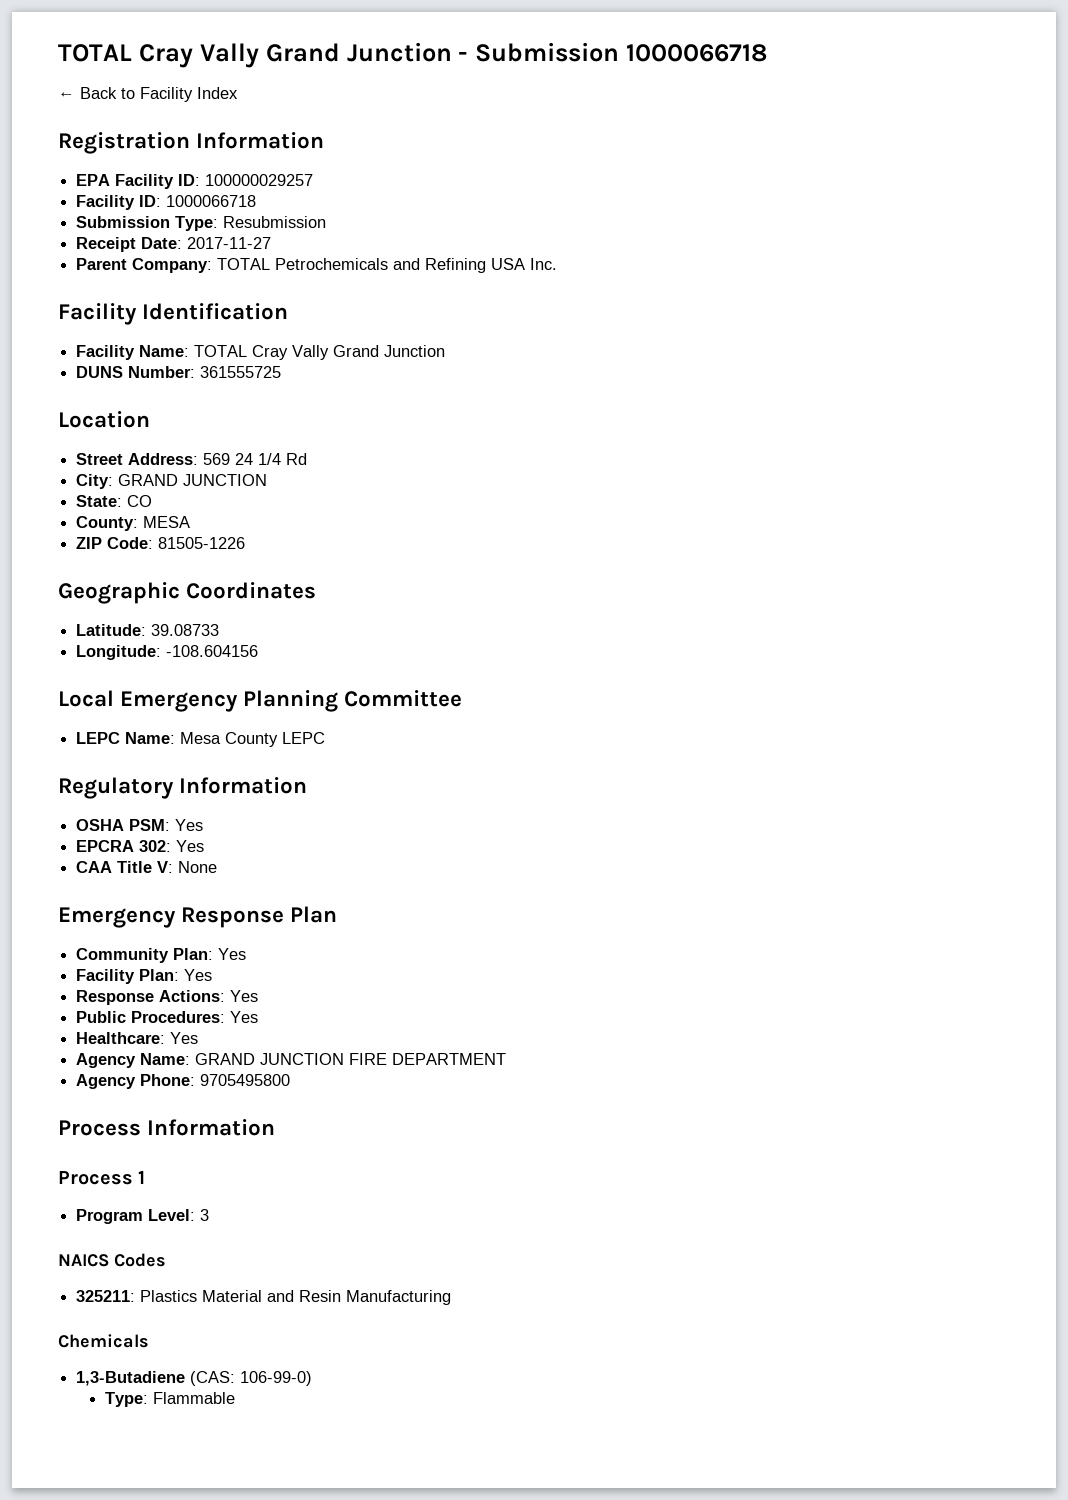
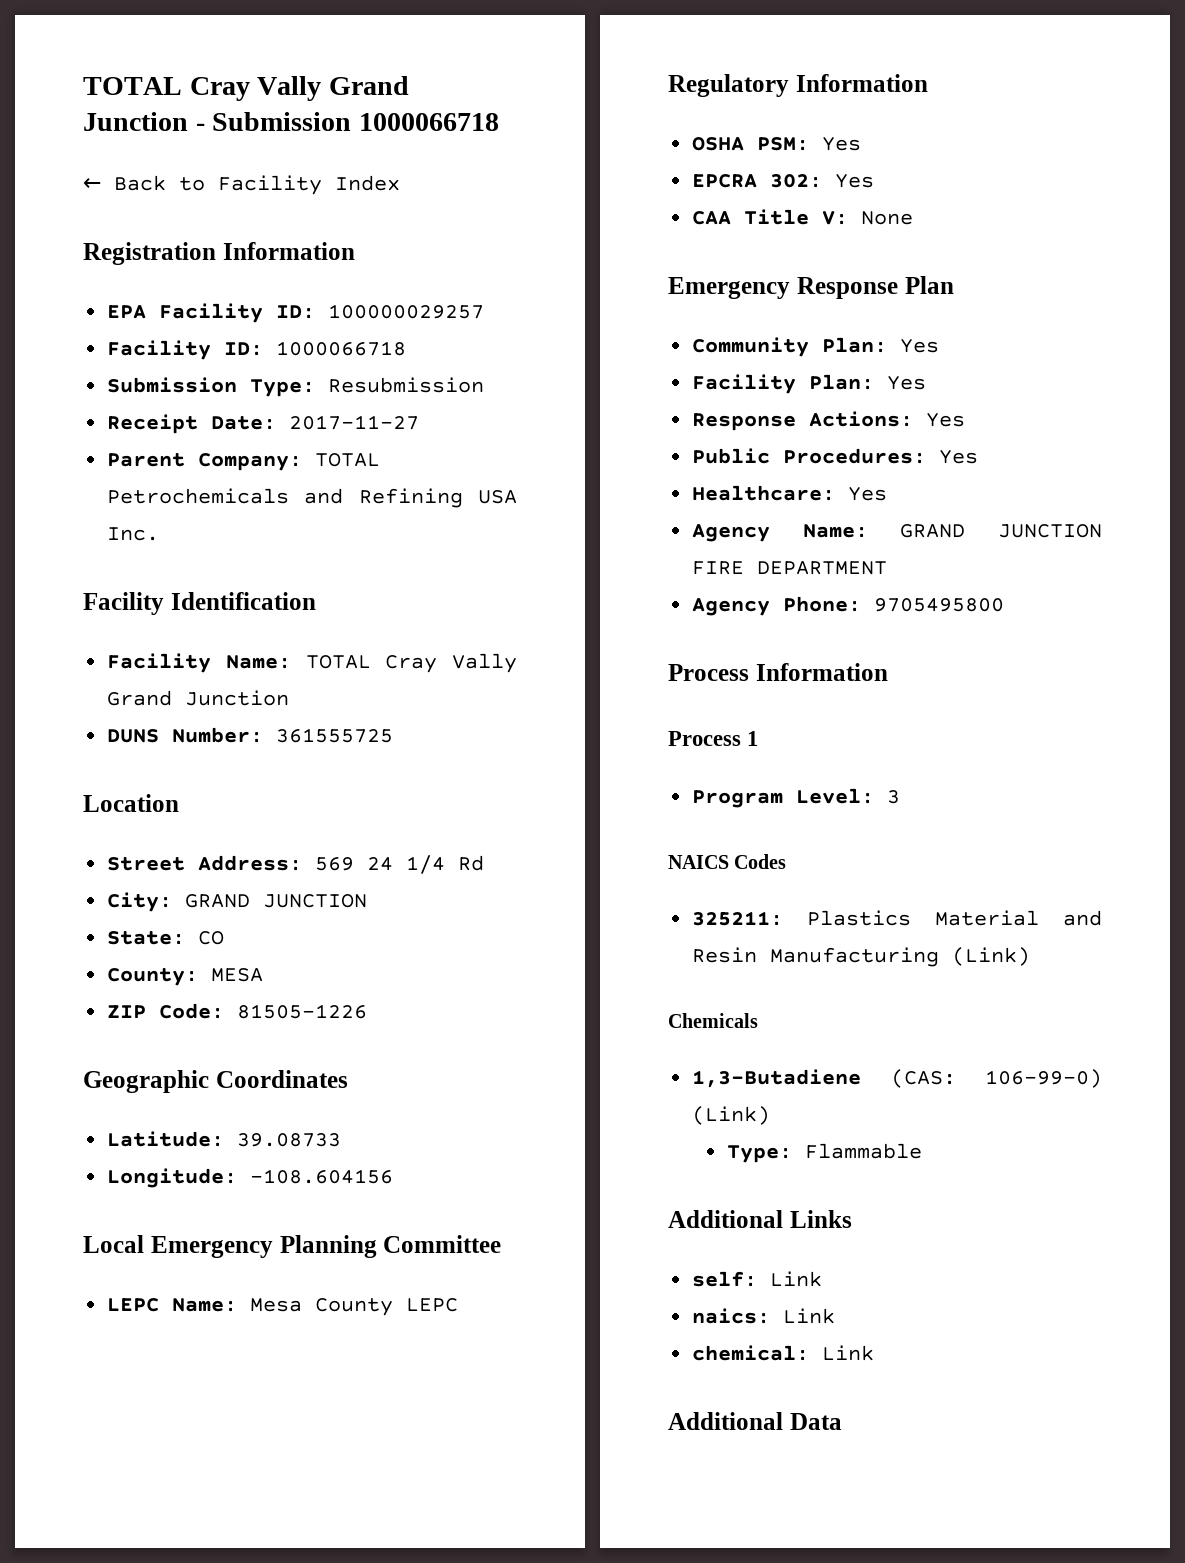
- 325211: Plastics Material and Resin Manufacturing
+ 325211: Plastics Material and Resin Manufacturing (Link)
- 1,3-Butadiene (CAS: 106-99-0)
+ 1,3-Butadiene (CAS: 106-99-0) (Link)
+ Additional Links
+ self: Link
+ naics: Link
+ chemical: Link
+ Additional Data

